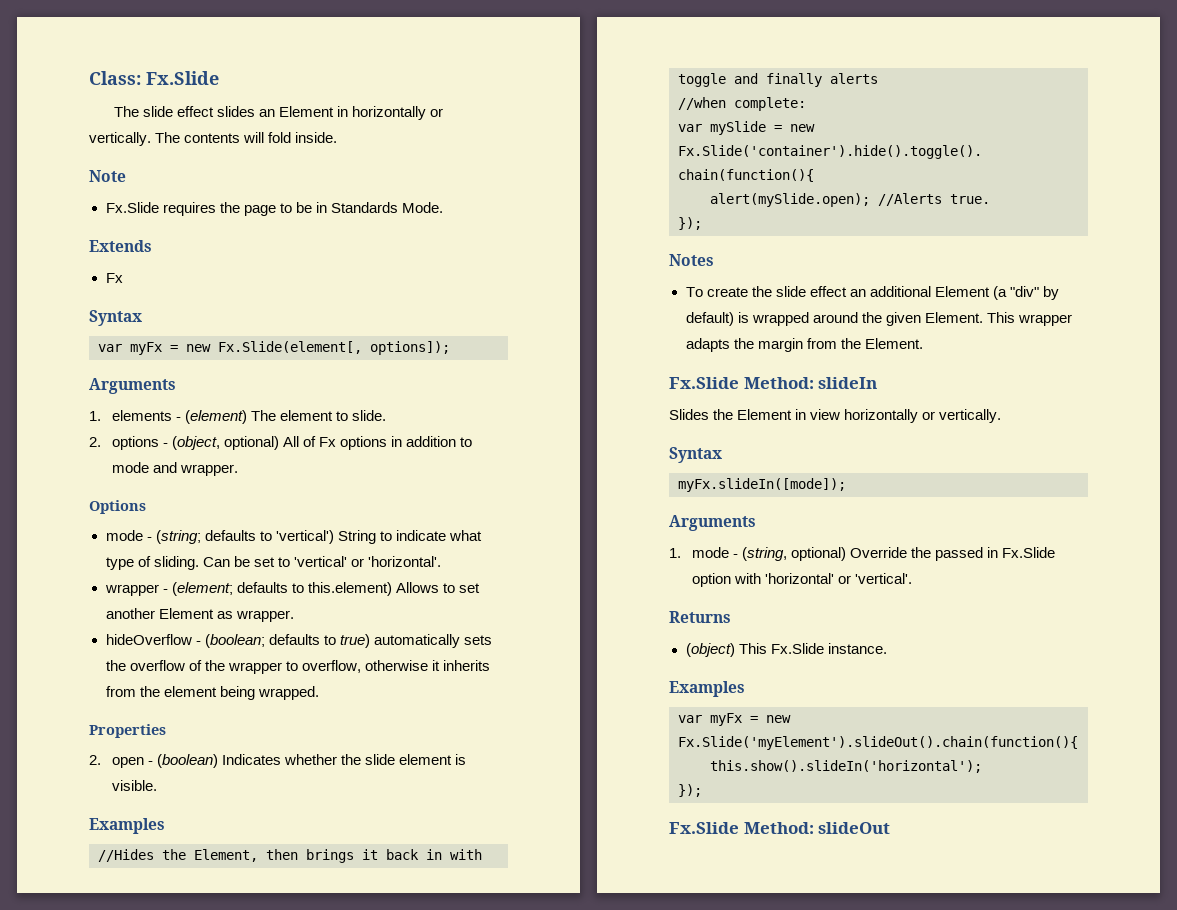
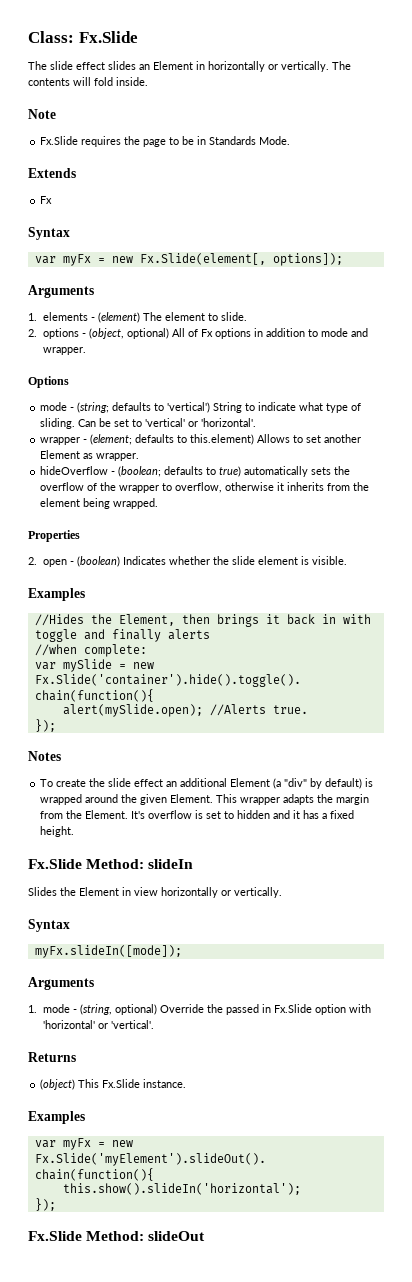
+ It's overflow is set to hidden and it has a fixed height.

